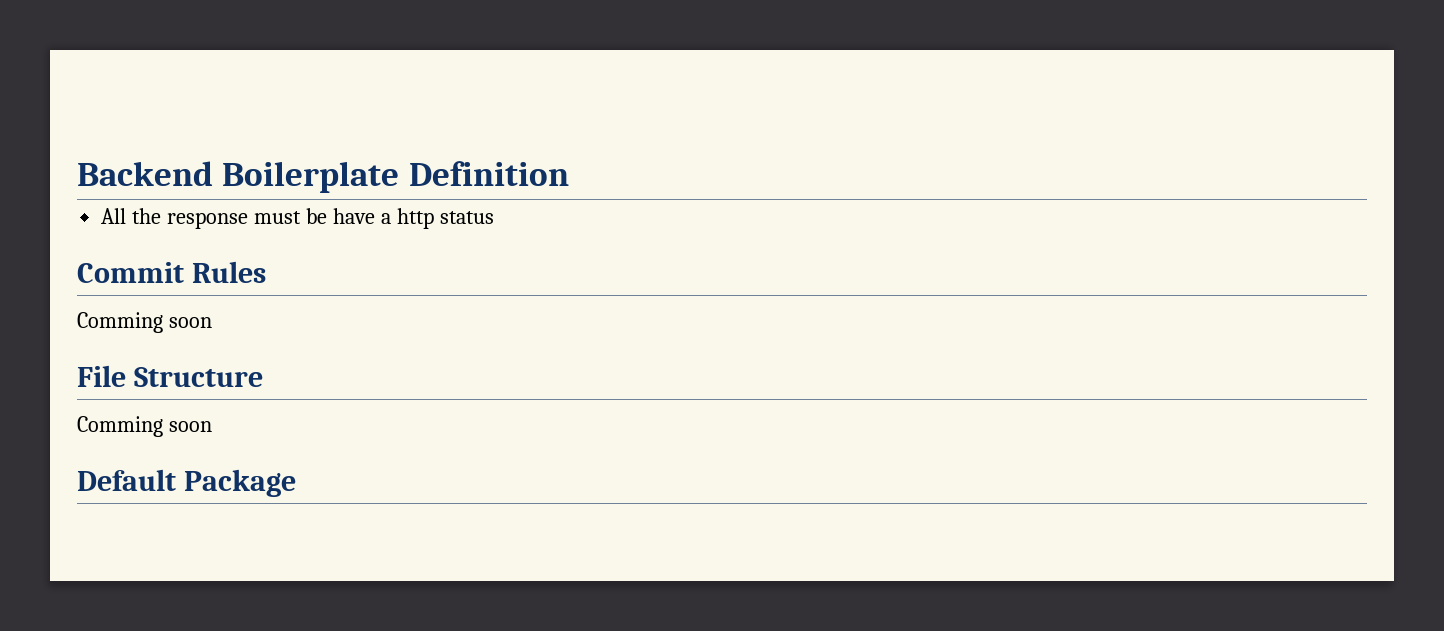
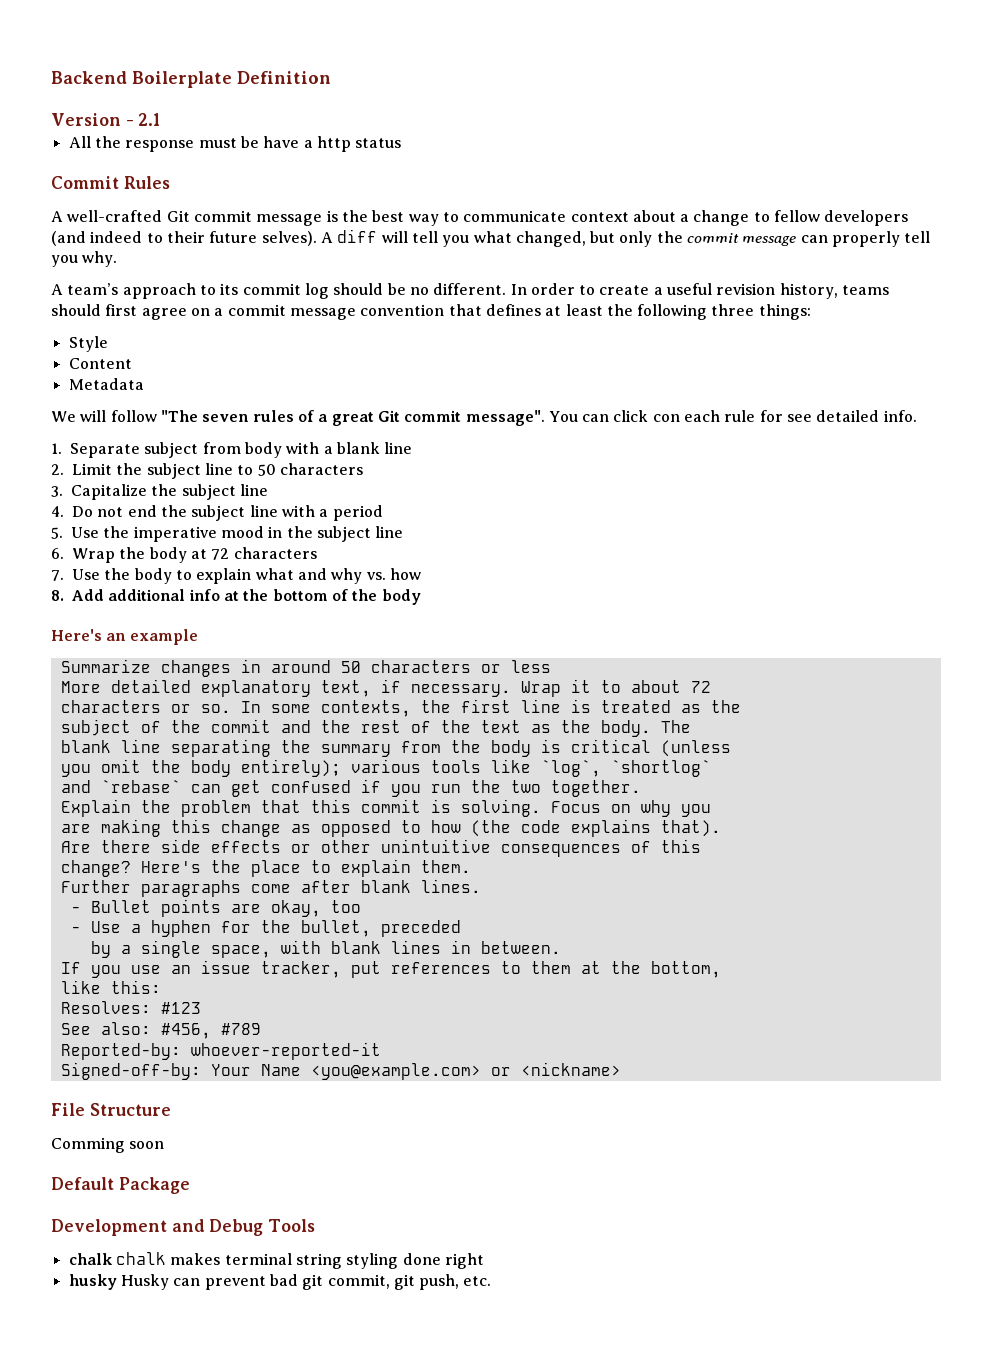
+ Version - 2.1
  Commit Rules
- Comming soon
+ A well-crafted Git commit message is the best way to communicate context about a change to fellow developers (and indeed to their future selves). A diff will tell you what changed, but only the commit message can properly tell you why.
+ A team’s approach to its commit log should be no different. In order to create a useful revision history, teams should first agree on a commit message convention that defines at least the following three things:
+ Style
+ Content
+ Metadata
+ We will follow "The seven rules of a great Git commit message". You can click con each rule for see detailed info.
+ 1. Separate subject from body with a blank line
+ 2. Limit the subject line to 50 characters
+ 3. Capitalize the subject line
+ 4. Do not end the subject line with a period
+ 5. Use the imperative mood in the subject line
+ 6. Wrap the body at 72 characters
+ 7. Use the body to explain what and why vs. how
+ 8. Add additional info at the bottom of the body
+ Here's an example
+ Summarize changes in around 50 characters or less
+ More detailed explanatory text, if necessary. Wrap it to about 72
+ characters or so. In some contexts, the first line is treated as the
+ subject of the commit and the rest of the text as the body. The
+ blank line separating the summary from the body is critical (unless
+ you omit the body entirely); various tools like `log`, `shortlog`
+ and `rebase` can get confused if you run the two together.
+ Explain the problem that this commit is solving. Focus on why you
+ are making this change as opposed to how (the code explains that).
+ Are there side effects or other unintuitive consequences of this
+ change? Here's the place to explain them.
+ Further paragraphs come after blank lines.
+ - Bullet points are okay, too
+ - Use a hyphen for the bullet, preceded
+ by a single space, with blank lines in between.
+ If you use an issue tracker, put references to them at the bottom,
+ like this:
+ Resolves: #123
+ See also: #456, #789
+ Reported-by: whoever-reported-it
+ Signed-off-by: Your Name <you@example.com> or <nickname>
+ Development and Debug Tools
+ chalk chalk makes terminal string styling done right
+ husky Husky can prevent bad git commit, git push, etc.

